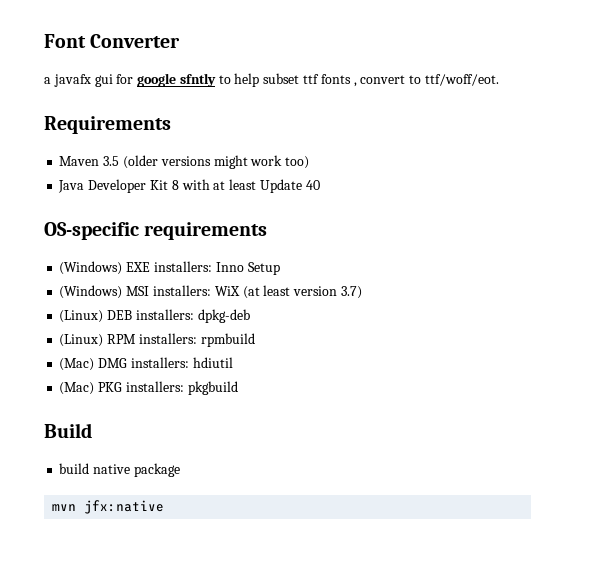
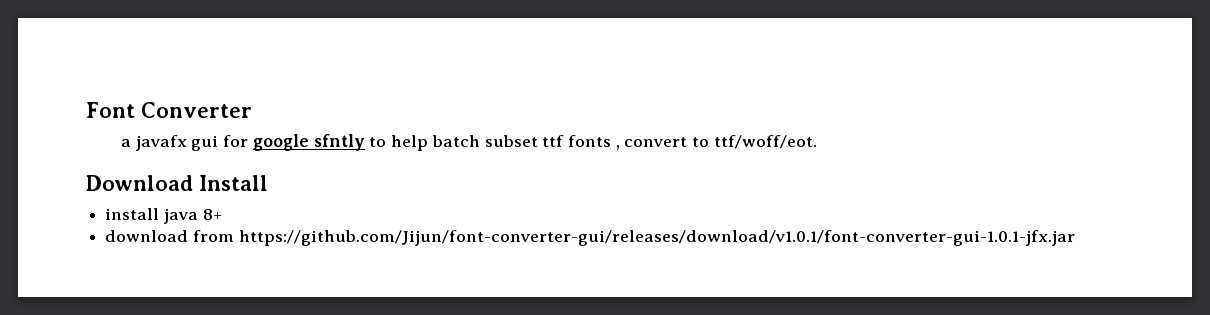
- a javafx gui for google sfntly to help subset ttf fonts , convert to ttf/woff/eot.
+ a javafx gui for google sfntly to help batch subset ttf fonts , convert to ttf/woff/eot.
- Requirements
- Maven 3.5 (older versions might work too)
- Java Developer Kit 8 with at least Update 40
- OS-specific requirements
- (Windows) EXE installers: Inno Setup
- (Windows) MSI installers: WiX (at least version 3.7)
- (Linux) DEB installers: dpkg-deb
- (Linux) RPM installers: rpmbuild
- (Mac) DMG installers: hdiutil
- (Mac) PKG installers: pkgbuild
- Build
- build native package
- mvn jfx:native
+ Download Install
+ install java 8+
+ download from https://github.com/Jijun/font-converter-gui/releases/download/v1.0.1/font-converter-gui-1.0.1-jfx.jar

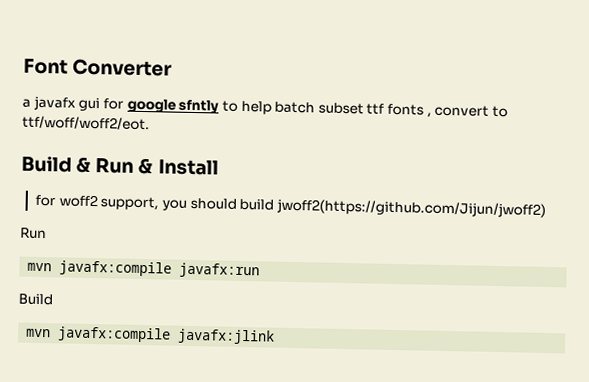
- a javafx gui for google sfntly to help batch subset ttf fonts , convert to ttf/woff/eot.
- Download Install
- install java 8+
- download from https://github.com/Jijun/font-converter-gui/releases/download/v1.0.1/font-converter-gui-1.0.1-jfx.jar
+ a javafx gui for google sfntly to help batch subset ttf fonts , convert to ttf/woff/woff2/eot.
+ Build & Run & Install
+ for woff2 support, you should build jwoff2(https://github.com/Jijun/jwoff2)
+ Run
+ mvn javafx:compile javafx:run
+ Build
+ mvn javafx:compile javafx:jlink

